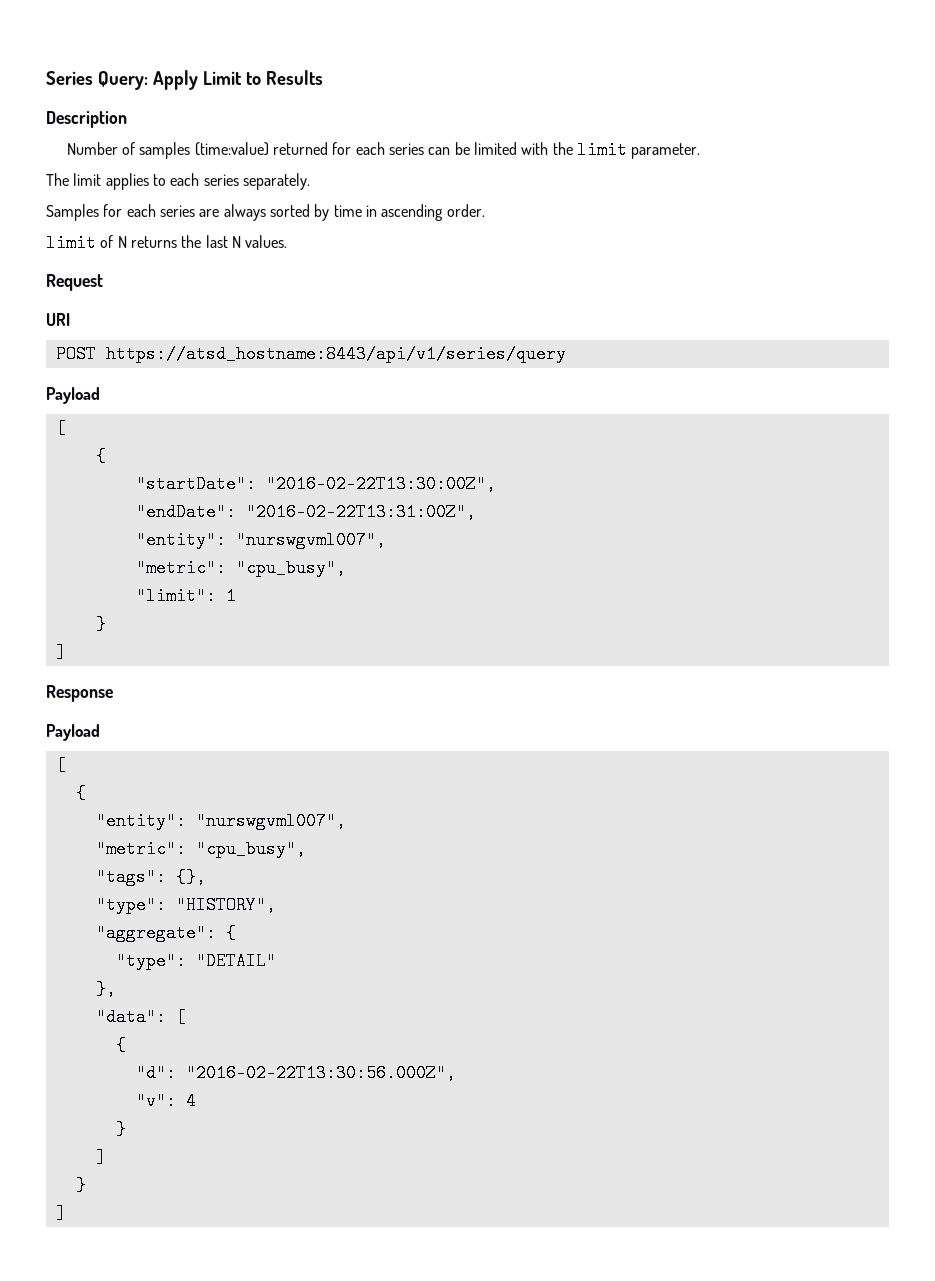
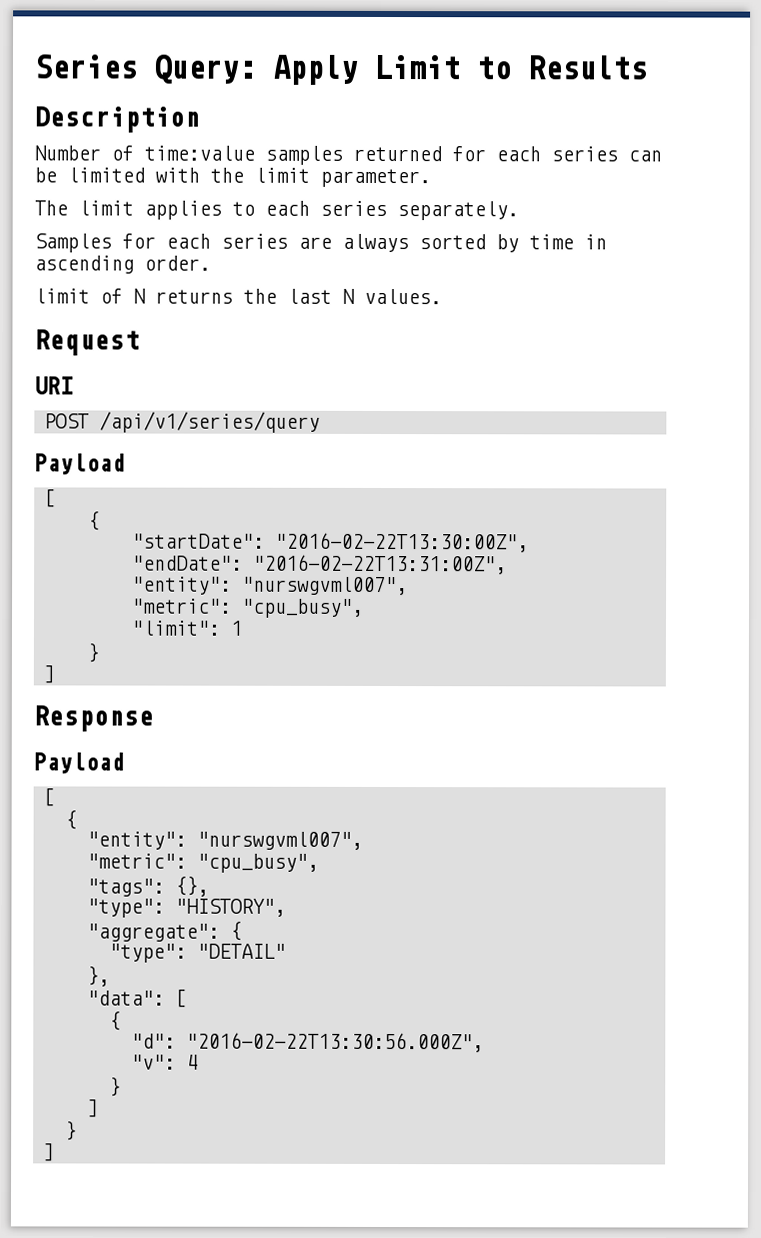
- Number of samples (time:value) returned for each series can be limited with the limit parameter.
+ Number of time:value samples returned for each series can be limited with the limit parameter.
- POST https://atsd_hostname:8443/api/v1/series/query
+ POST /api/v1/series/query

